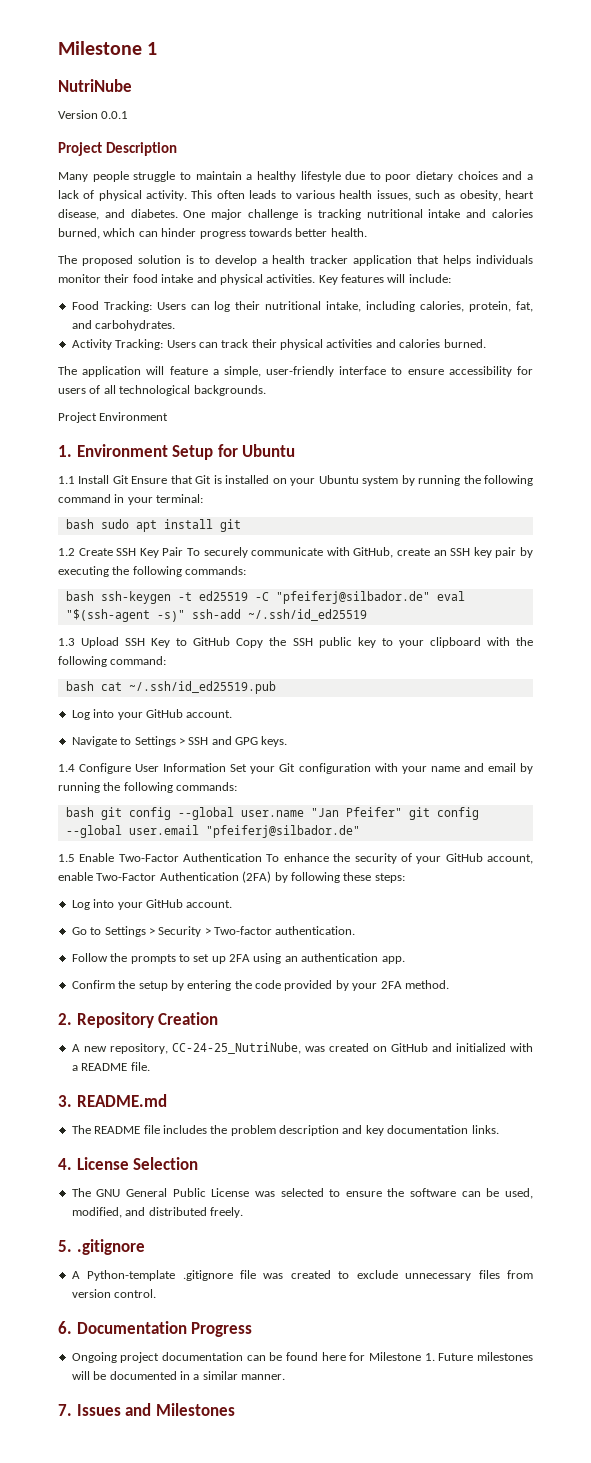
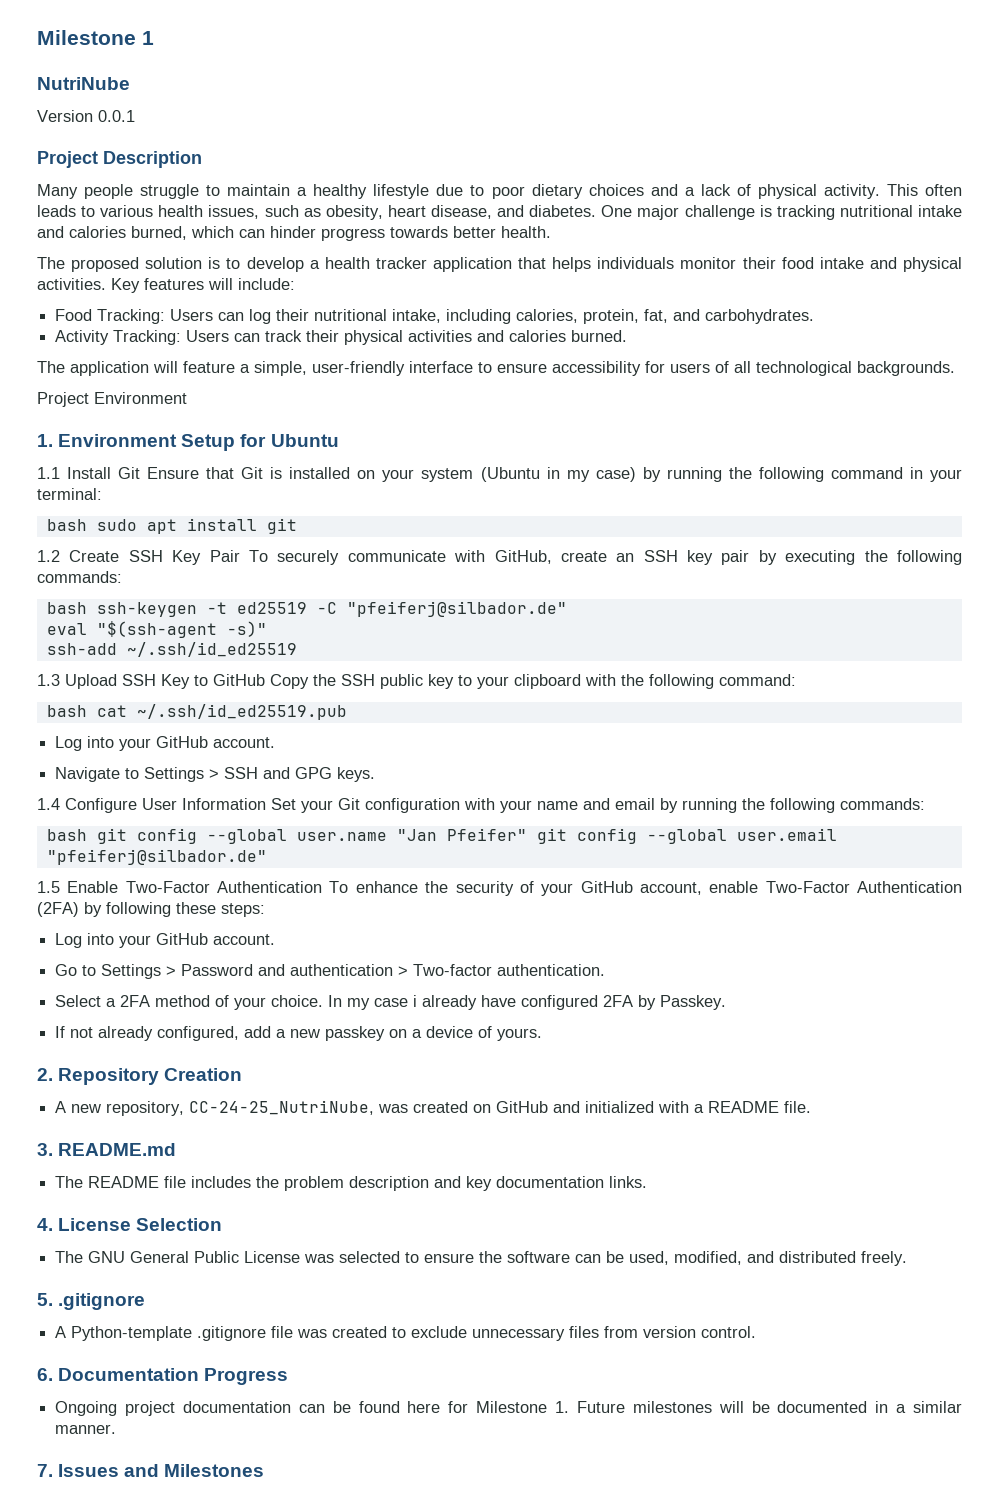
- 1.1 Install Git Ensure that Git is installed on your Ubuntu system by running the following command in your terminal:
+ 1.1 Install Git Ensure that Git is installed on your system (Ubuntu in my case) by running the following command in your terminal:
- bash ssh-keygen -t ed25519 -C "pfeiferj@silbador.de" eval "$(ssh-agent -s)" ssh-add ~/.ssh/id_ed25519
+ bash ssh-keygen -t ed25519 -C "pfeiferj@silbador.de"
+ eval "$(ssh-agent -s)"
+ ssh-add ~/.ssh/id_ed25519
- Go to Settings > Security > Two-factor authentication.
+ Go to Settings > Password and authentication > Two-factor authentication.
- Follow the prompts to set up 2FA using an authentication app.
- Confirm the setup by entering the code provided by your 2FA method.
+ Select a 2FA method of your choice. In my case i already have configured 2FA by Passkey.
+ If not already configured, add a new passkey on a device of yours.

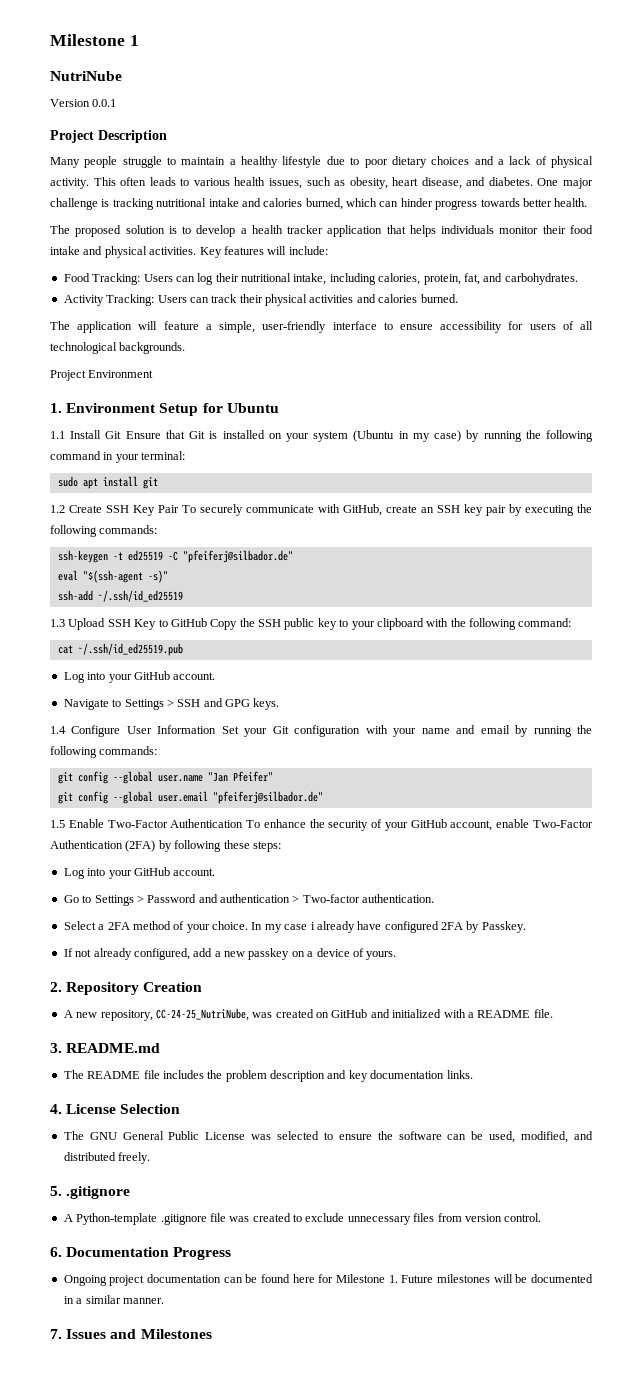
- bash sudo apt install git
+ sudo apt install git
- bash ssh-keygen -t ed25519 -C "pfeiferj@silbador.de"
+ ssh-keygen -t ed25519 -C "pfeiferj@silbador.de"
- bash cat ~/.ssh/id_ed25519.pub
+ cat ~/.ssh/id_ed25519.pub
- bash git config --global user.name "Jan Pfeifer" git config --global user.email "pfeiferj@silbador.de"
+ git config --global user.name "Jan Pfeifer"
+ git config --global user.email "pfeiferj@silbador.de"

